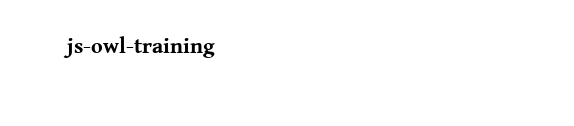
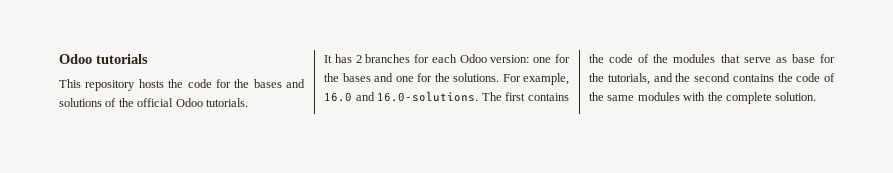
- js-owl-training
+ Odoo tutorials
+ This repository hosts the code for the bases and solutions of the official Odoo tutorials.
+ It has 2 branches for each Odoo version: one for the bases and one for the solutions. For example, 16.0 and 16.0-solutions. The first contains the code of the modules that serve as base for the tutorials, and the second contains the code of the same modules with the complete solution.

